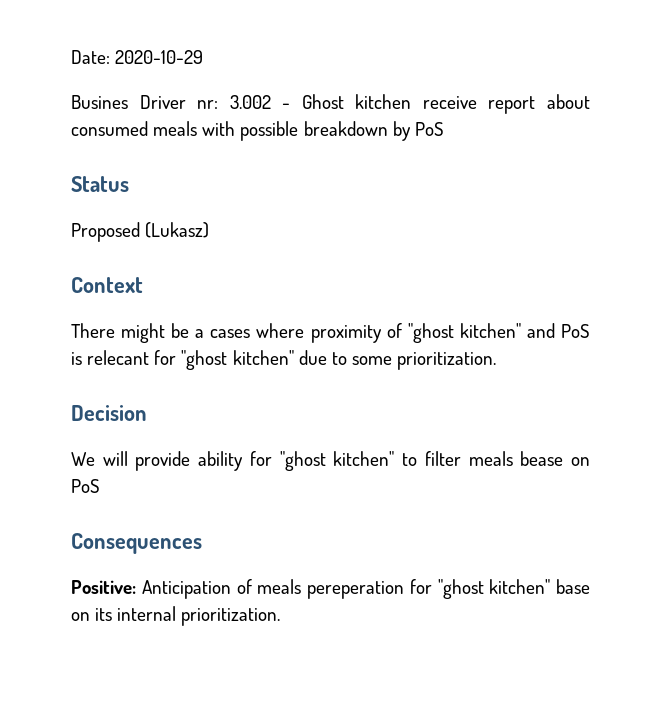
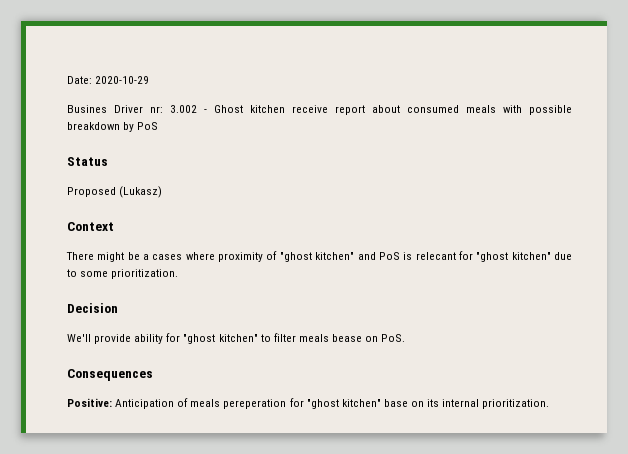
- We will provide ability for "ghost kitchen" to filter meals bease on PoS
+ We'll provide ability for "ghost kitchen" to filter meals bease on PoS.

